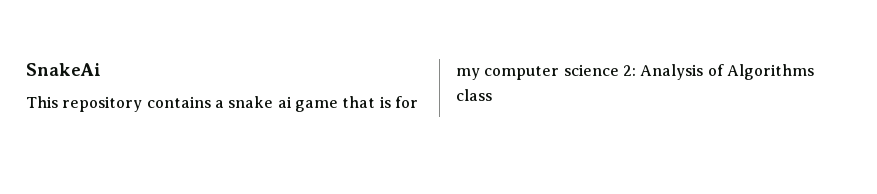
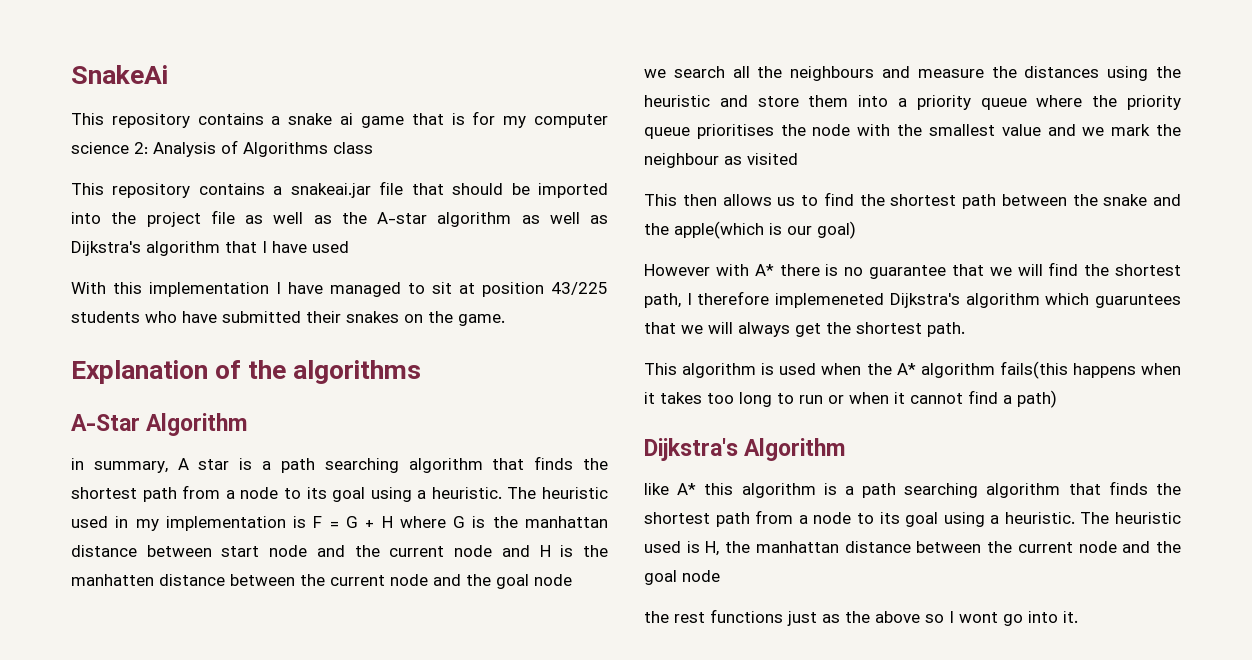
+ This repository contains a snakeai.jar file that should be imported into the project file as well as the A-star algorithm as well as Dijkstra's algorithm that I have used
+ With this implementation I have managed to sit at position 43/225 students who have submitted their snakes on the game.
+ Explanation of the algorithms
+ A-Star Algorithm
+ in summary, A star is a path searching algorithm that finds the shortest path from a node to its goal using a heuristic. The heuristic used in my implementation is F = G + H where G is the manhattan distance between start node and the current node and H is the manhatten distance between the current node and the goal node
+ we search all the neighbours and measure the distances using the heuristic and store them into a priority queue where the priority queue prioritises the node with the smallest value and we mark the neighbour as visited
+ This then allows us to find the shortest path between the snake and the apple(which is our goal)
+ However with A* there is no guarantee that we will find the shortest path, I therefore implemeneted Dijkstra's algorithm which guaruntees that we will always get the shortest path.
+ This algorithm is used when the A* algorithm fails(this happens when it takes too long to run or when it cannot find a path)
+ Dijkstra's Algorithm
+ like A* this algorithm is a path searching algorithm that finds the shortest path from a node to its goal using a heuristic. The heuristic used is H, the manhattan distance between the current node and the goal node
+ the rest functions just as the above so I wont go into it.

